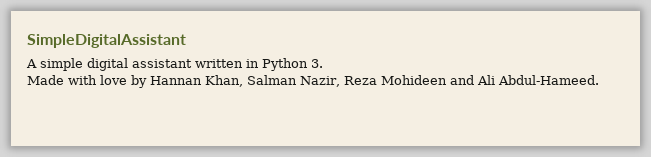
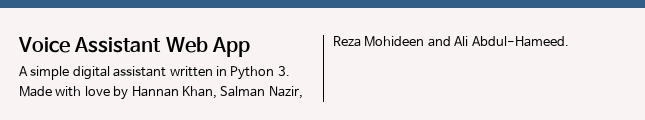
- SimpleDigitalAssistant
+ Voice Assistant Web App

